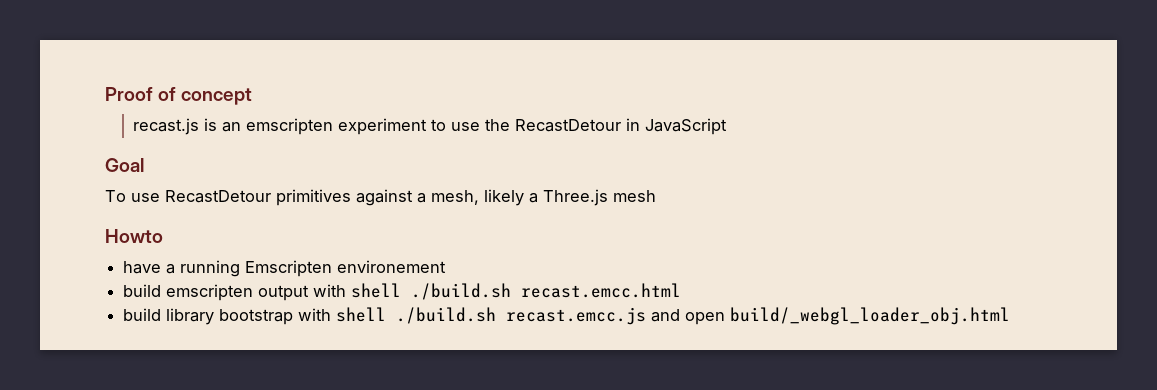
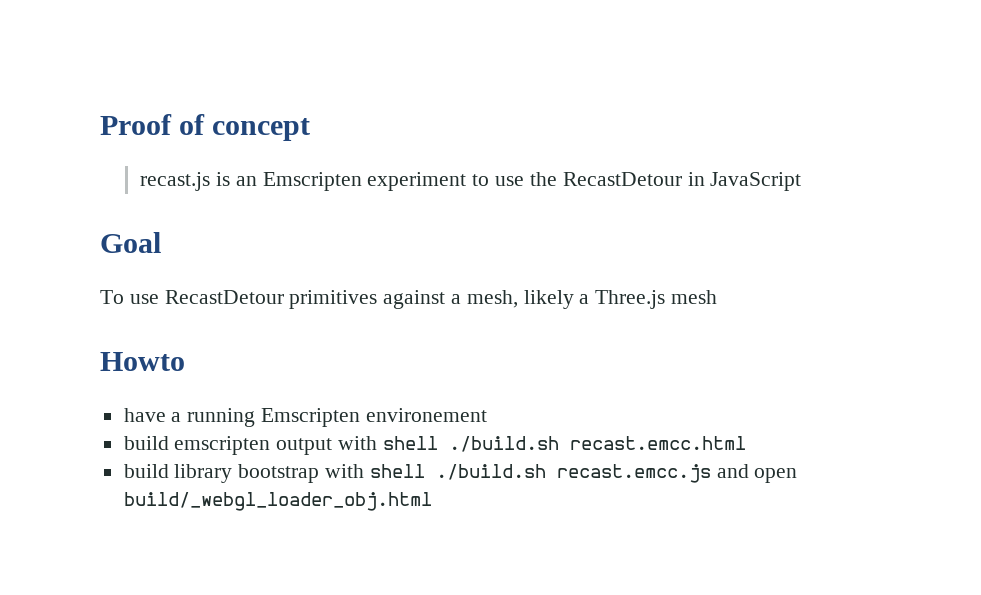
- recast.js is an emscripten experiment to use the RecastDetour in JavaScript
+ recast.js is an Emscripten experiment to use the RecastDetour in JavaScript

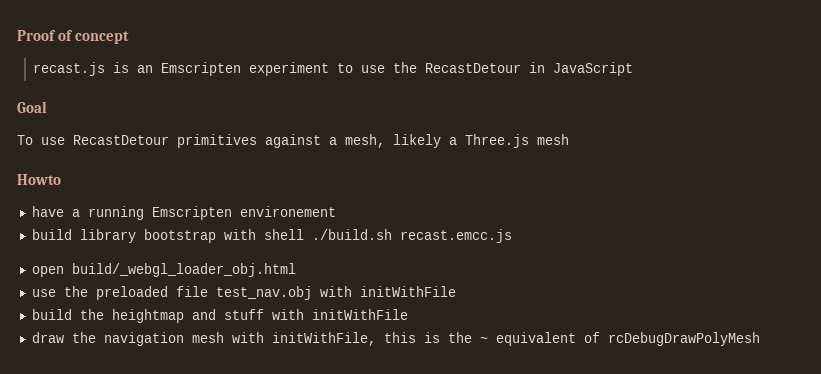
- build emscripten output with shell ./build.sh recast.emcc.html
- build library bootstrap with shell ./build.sh recast.emcc.js and open build/_webgl_loader_obj.html
+ build library bootstrap with shell ./build.sh recast.emcc.js
+ open build/_webgl_loader_obj.html
+ use the preloaded file test_nav.obj with initWithFile
+ build the heightmap and stuff with initWithFile
+ draw the navigation mesh with initWithFile, this is the ~ equivalent of rcDebugDrawPolyMesh

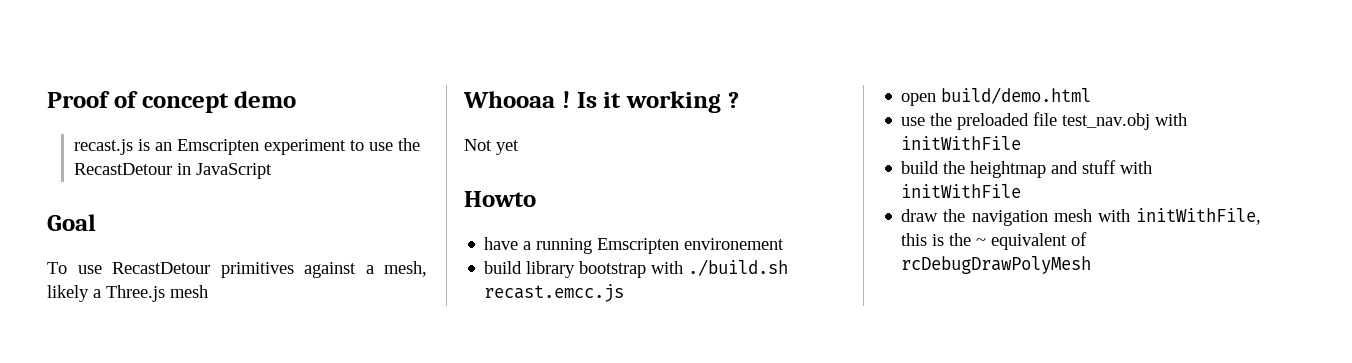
- Proof of concept
+ Proof of concept demo
+ Whooaa ! Is it working ?
+ Not yet
- build library bootstrap with shell ./build.sh recast.emcc.js
+ build library bootstrap with ./build.sh recast.emcc.js
- open build/_webgl_loader_obj.html
+ open build/demo.html

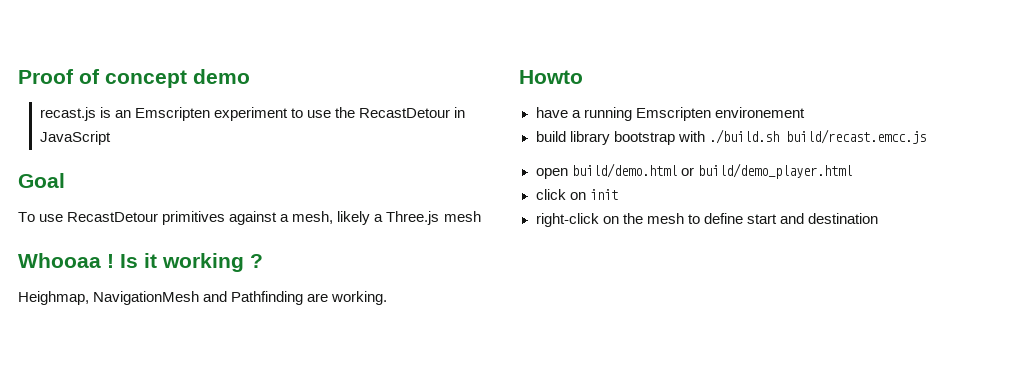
- Not yet
+ Heighmap, NavigationMesh and Pathfinding are working.
- build library bootstrap with ./build.sh recast.emcc.js
+ build library bootstrap with ./build.sh build/recast.emcc.js
- open build/demo.html
- use the preloaded file test_nav.obj with initWithFile
- build the heightmap and stuff with initWithFile
- draw the navigation mesh with initWithFile, this is the ~ equivalent of rcDebugDrawPolyMesh
+ open build/demo.html or build/demo_player.html
+ click on init
+ right-click on the mesh to define start and destination

